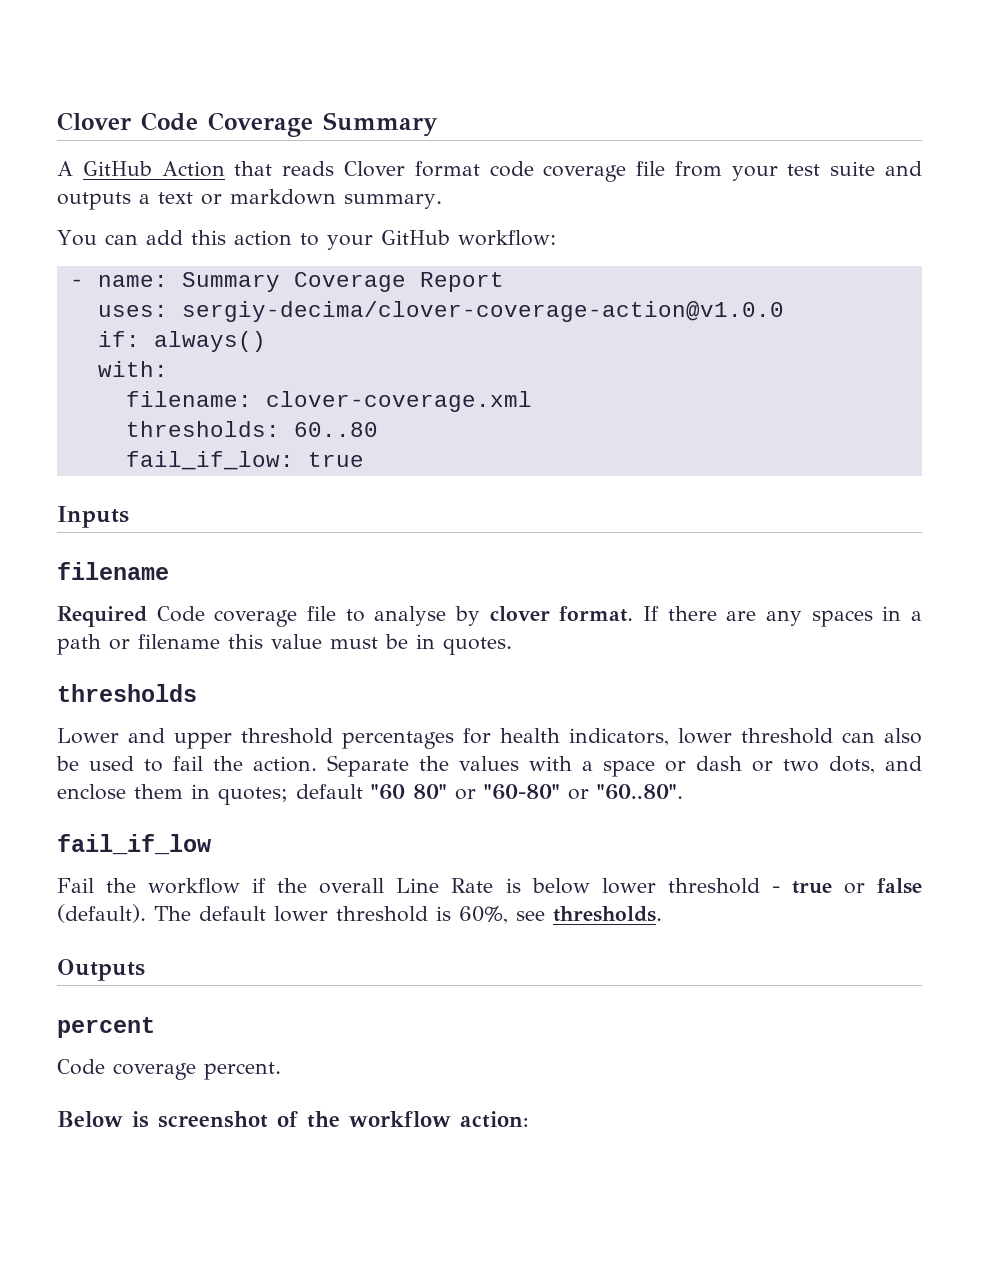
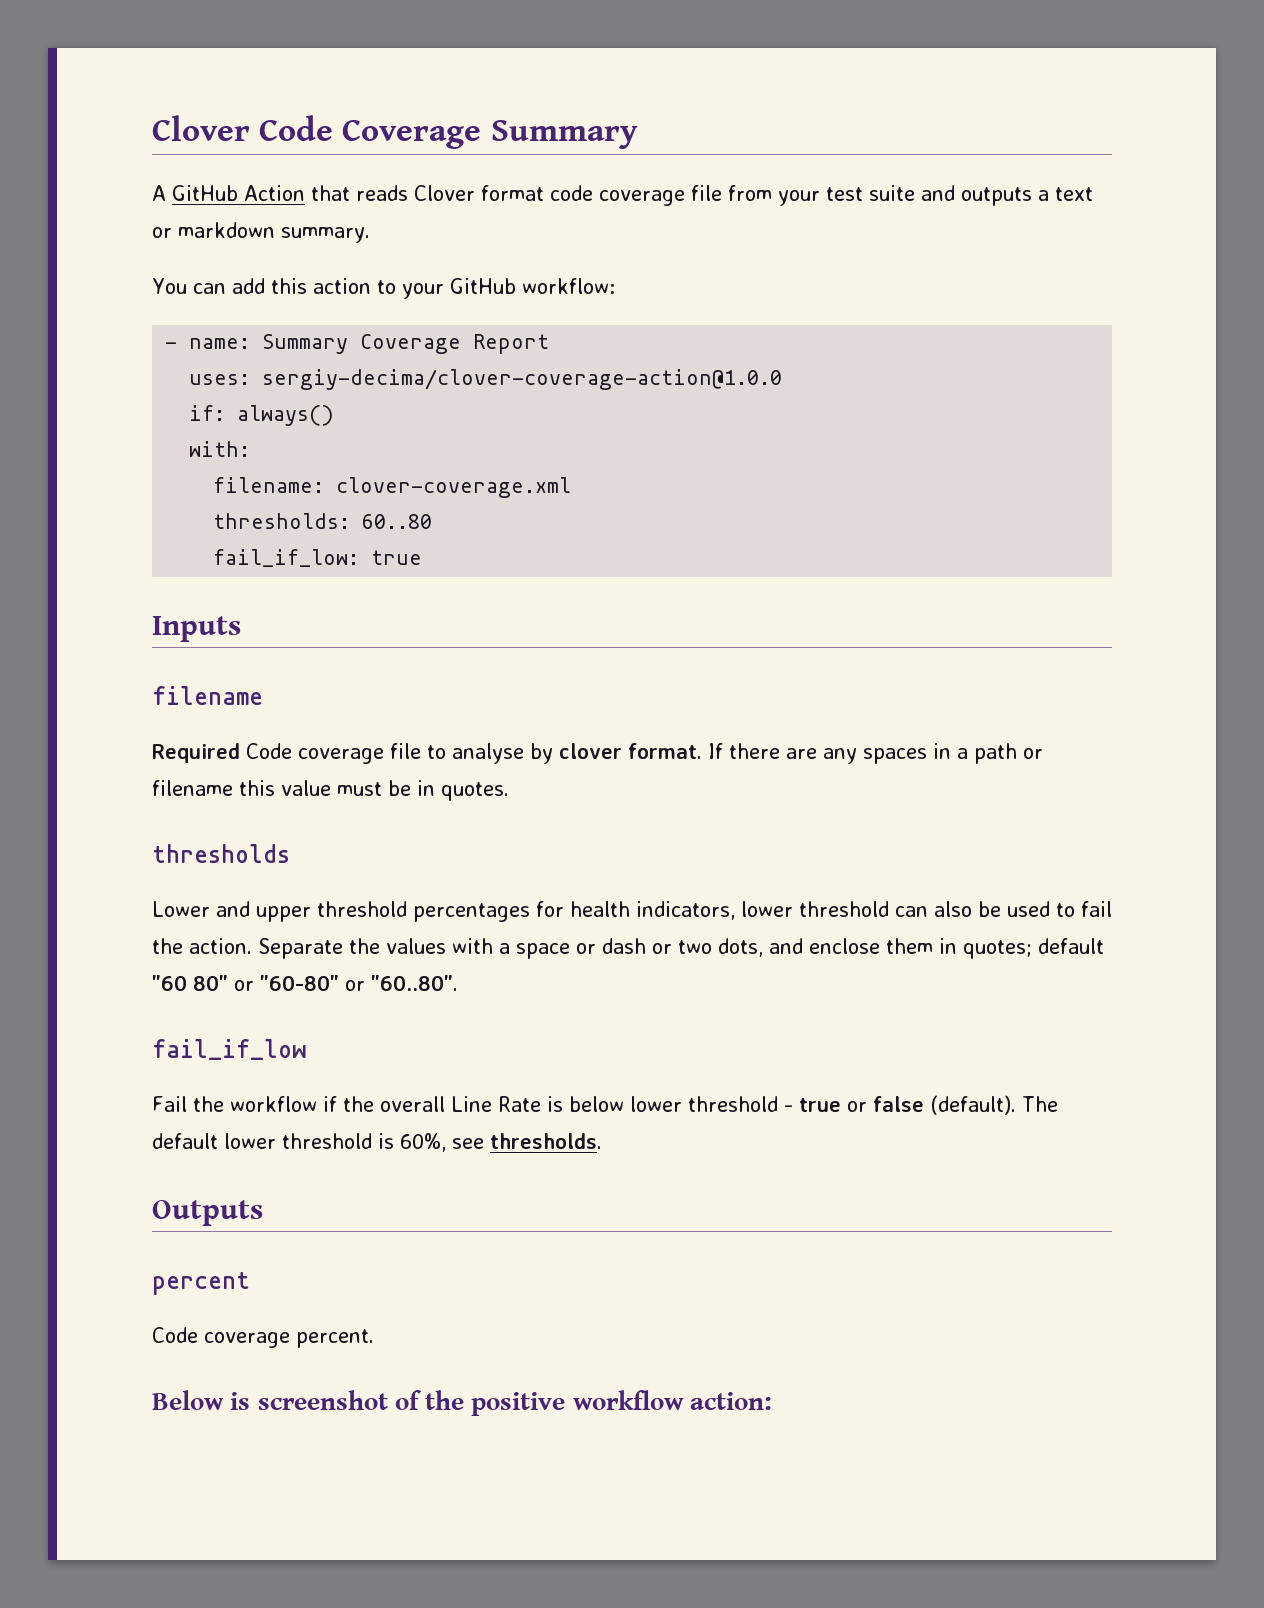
- uses: sergiy-decima/clover-coverage-action@v1.0.0
+ uses: sergiy-decima/clover-coverage-action@1.0.0
- Below is screenshot of the workflow action:
+ Below is screenshot of the positive workflow action:

